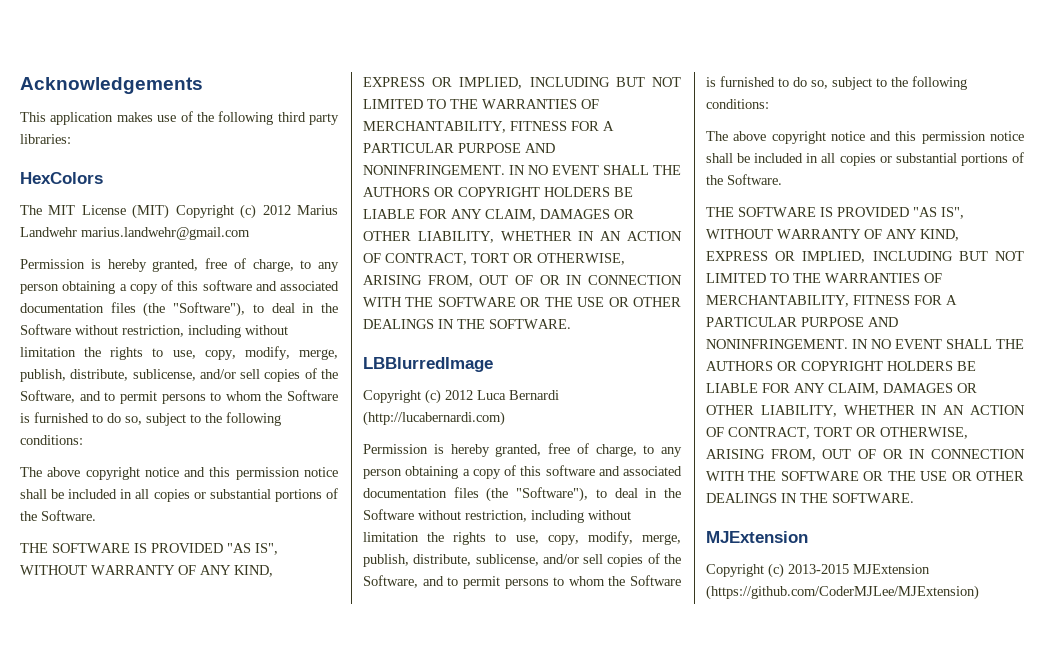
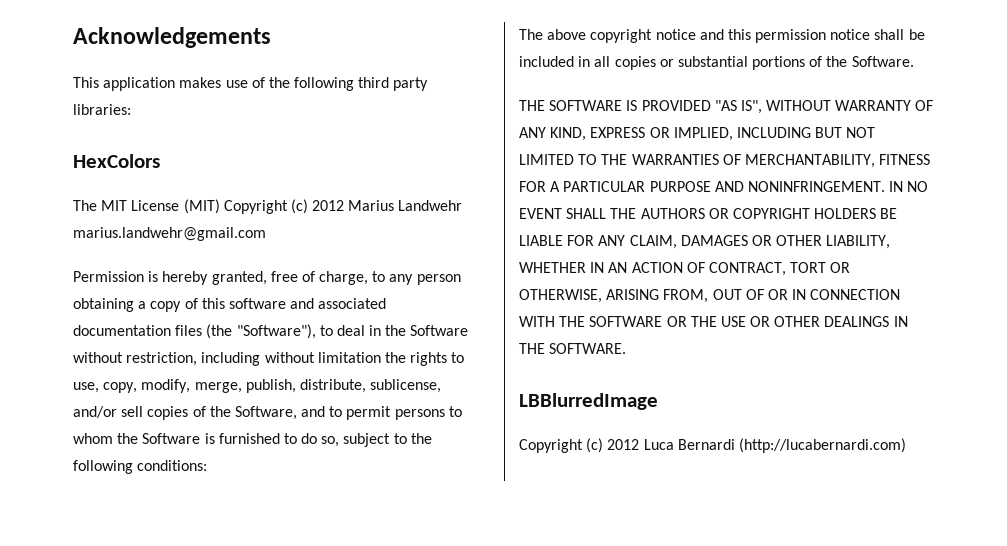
  Copyright (c) 2012 Luca Bernardi (http://lucabernardi.com)
- Permission is hereby granted, free of charge, to any person obtaining a copy of this software and associated documentation files (the "Software"), to deal in the Software without restriction, including without limitation the rights to use, copy, modify, merge, publish, distribute, sublicense, and/or sell copies of the Software, and to permit persons to whom the Software is furnished to do so, subject to the following conditions:
- The above copyright notice and this permission notice shall be included in all copies or substantial portions of the Software.
- THE SOFTWARE IS PROVIDED "AS IS", WITHOUT WARRANTY OF ANY KIND, EXPRESS OR IMPLIED, INCLUDING BUT NOT LIMITED TO THE WARRANTIES OF MERCHANTABILITY, FITNESS FOR A PARTICULAR PURPOSE AND NONINFRINGEMENT. IN NO EVENT SHALL THE AUTHORS OR COPYRIGHT HOLDERS BE LIABLE FOR ANY CLAIM, DAMAGES OR OTHER LIABILITY, WHETHER IN AN ACTION OF CONTRACT, TORT OR OTHERWISE, ARISING FROM, OUT OF OR IN CONNECTION WITH THE SOFTWARE OR THE USE OR OTHER DEALINGS IN THE SOFTWARE.
- MJExtension
- Copyright (c) 2013-2015 MJExtension (https://github.com/CoderMJLee/MJExtension)

